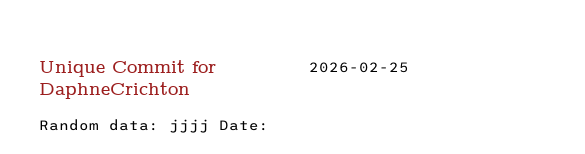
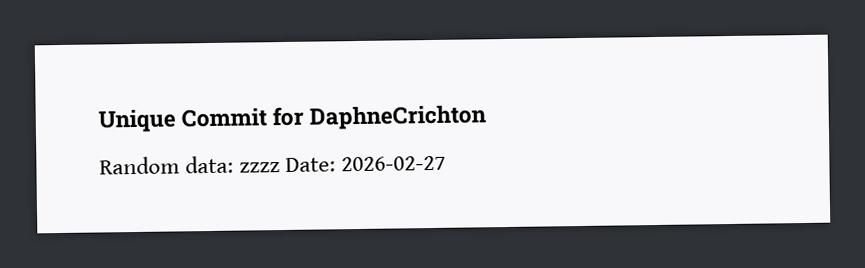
- Random data: jjjj Date: 2026-02-25
+ Random data: zzzz Date: 2026-02-27

